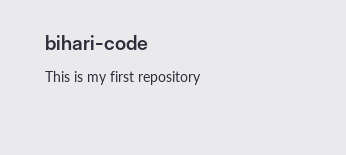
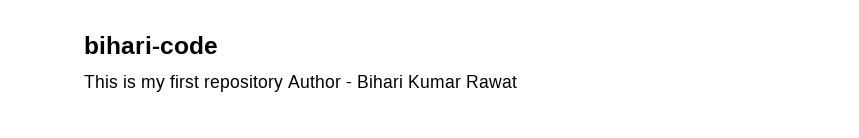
- This is my first repository
+ This is my first repository Author - Bihari Kumar Rawat

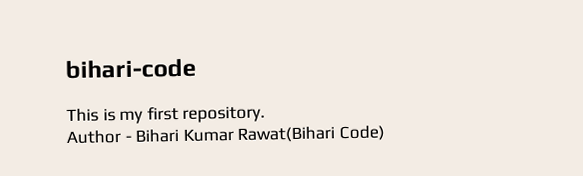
- This is my first repository Author - Bihari Kumar Rawat
+ This is my first repository.
+ Author - Bihari Kumar Rawat(Bihari Code)

